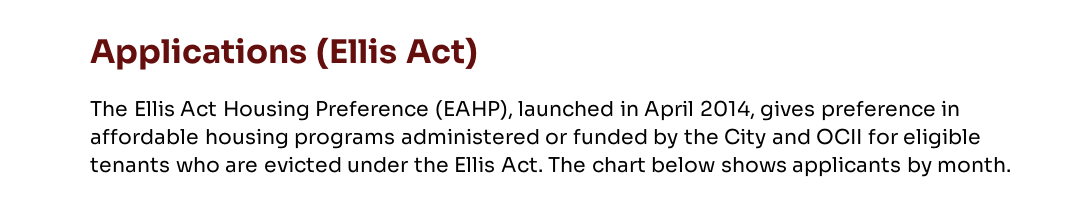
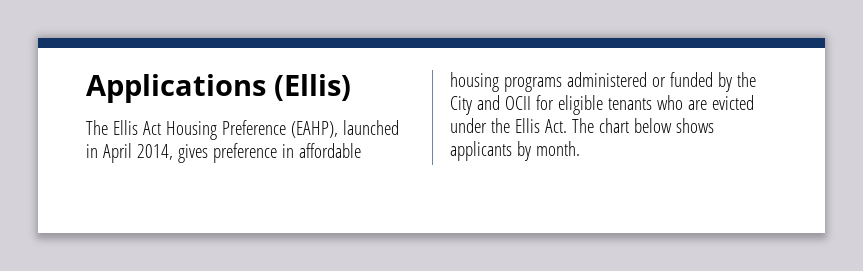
- Applications (Ellis Act)
+ Applications (Ellis)

